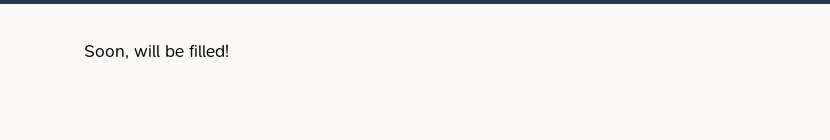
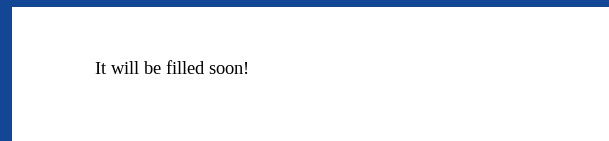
- Soon, will be filled!
+ It will be filled soon!

